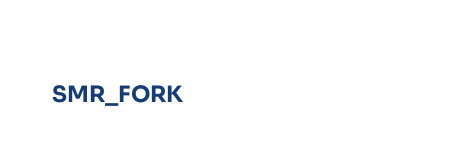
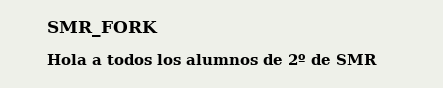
+ Hola a todos los alumnos de 2º de SMR

